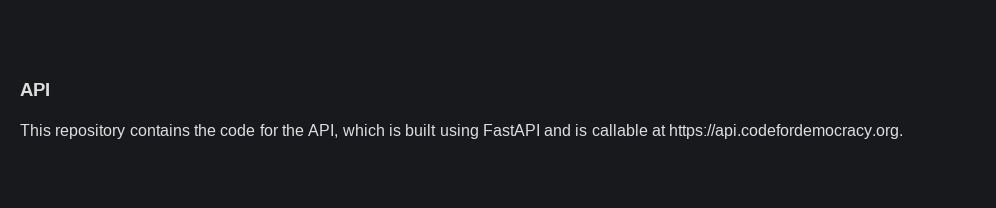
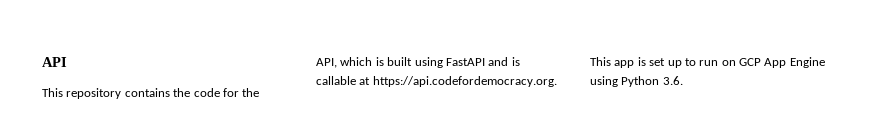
- This repository contains the code for the API, which is built using FastAPI and is callable at https://api.codefordemocracy.org.
+ This repository contains the code for the API, which is built using FastAPI and is callable at https://api.codefordemocracy.org. This app is set up to run on GCP App Engine using Python 3.6.

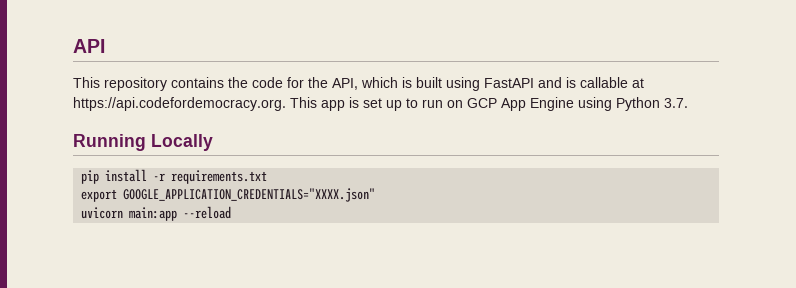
- This repository contains the code for the API, which is built using FastAPI and is callable at https://api.codefordemocracy.org. This app is set up to run on GCP App Engine using Python 3.6.
+ This repository contains the code for the API, which is built using FastAPI and is callable at https://api.codefordemocracy.org. This app is set up to run on GCP App Engine using Python 3.7.
+ Running Locally
+ pip install -r requirements.txt
+ export GOOGLE_APPLICATION_CREDENTIALS="XXXX.json"
+ uvicorn main:app --reload

